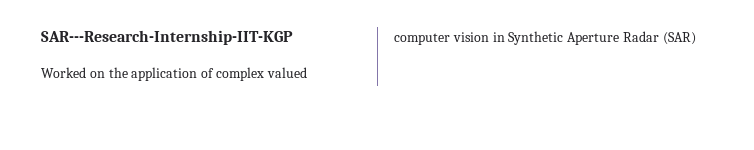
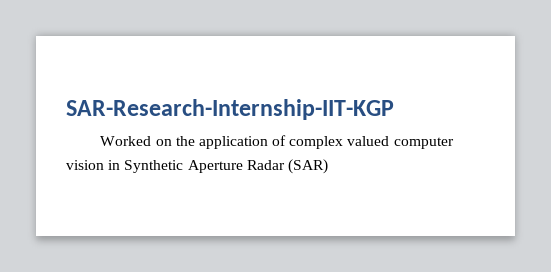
- SAR---Research-Internship-IIT-KGP
+ SAR-Research-Internship-IIT-KGP

